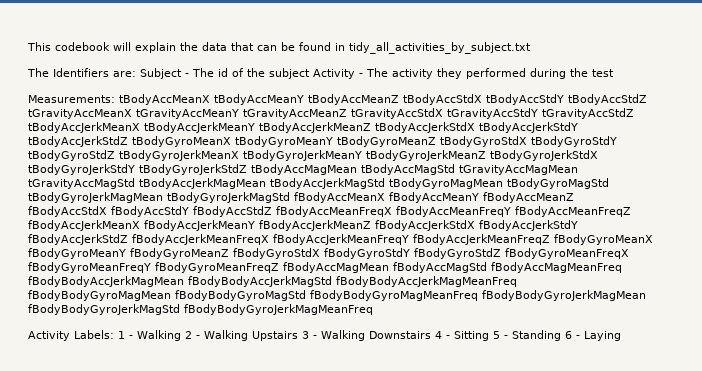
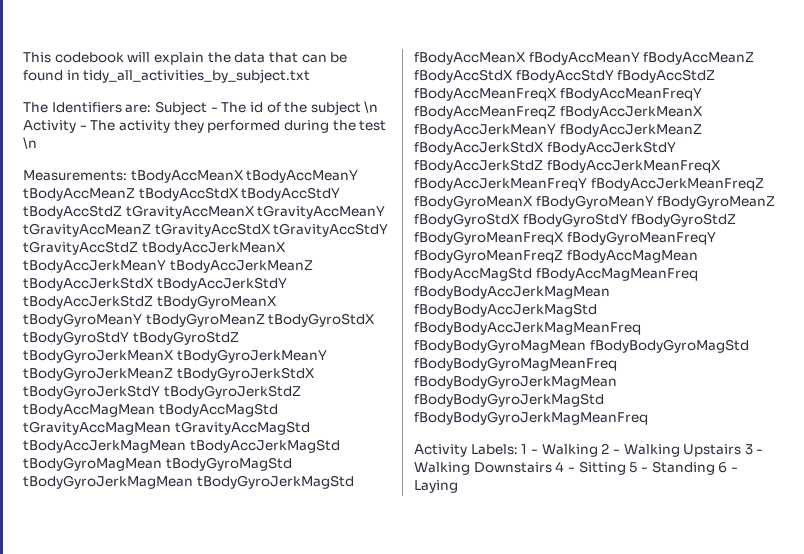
- The Identifiers are: Subject - The id of the subject Activity - The activity they performed during the test
+ The Identifiers are: Subject - The id of the subject \n Activity - The activity they performed during the test \n

